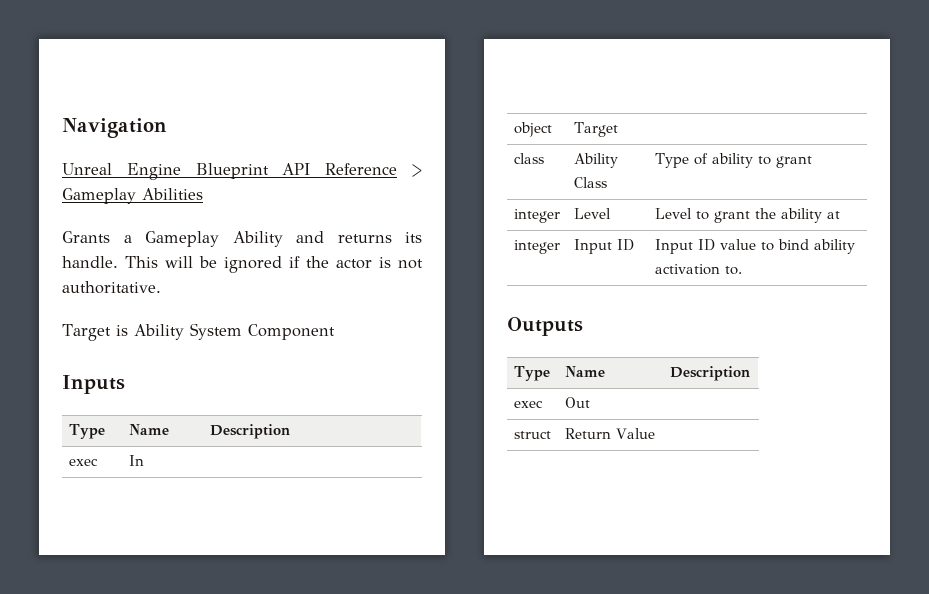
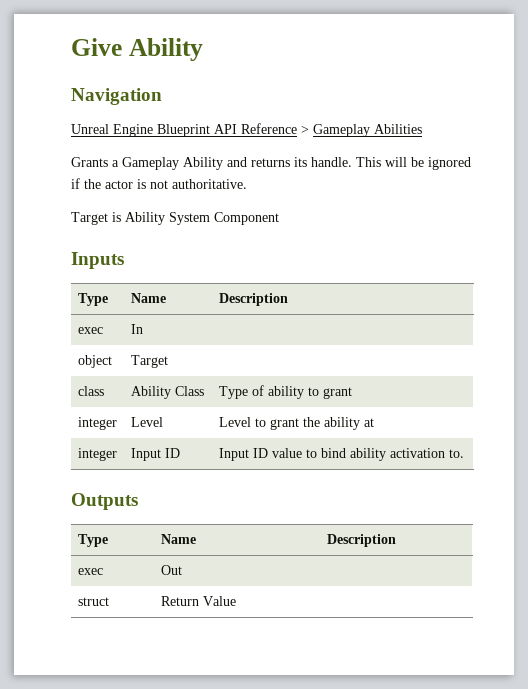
+ Give Ability

